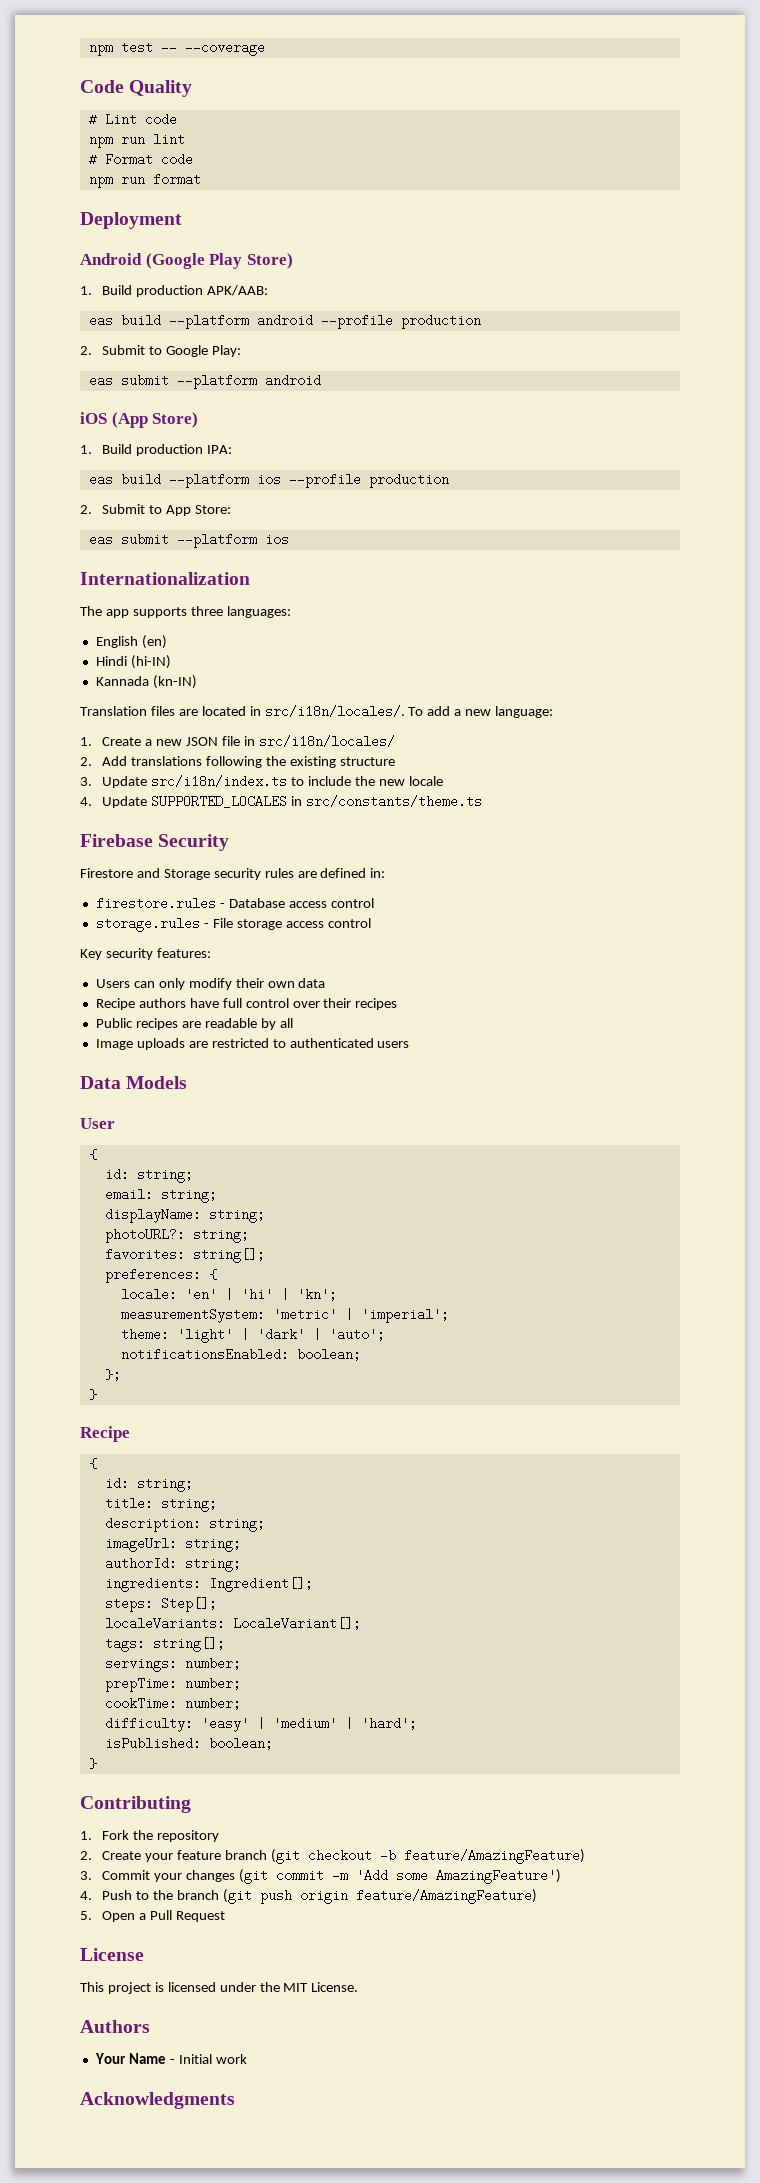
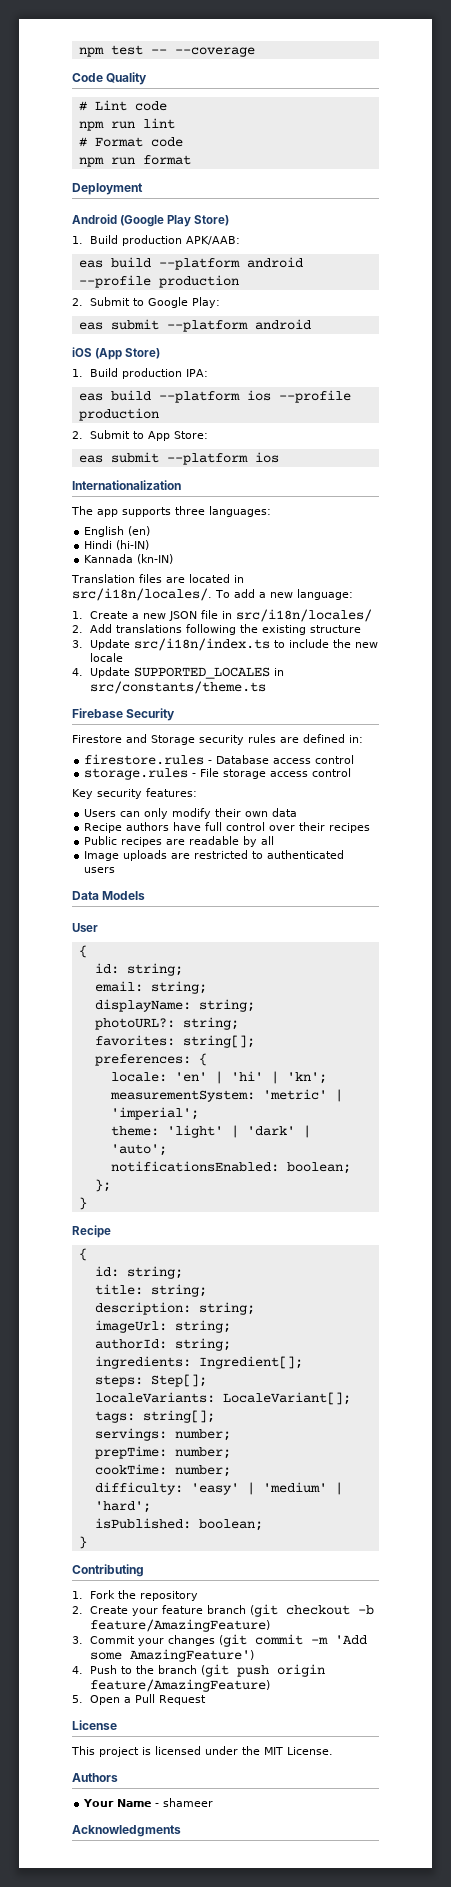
- Your Name - Initial work
+ Your Name - shameer

